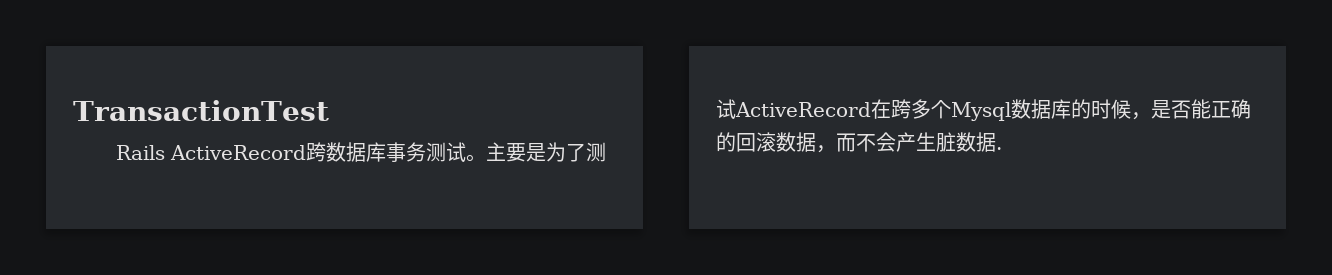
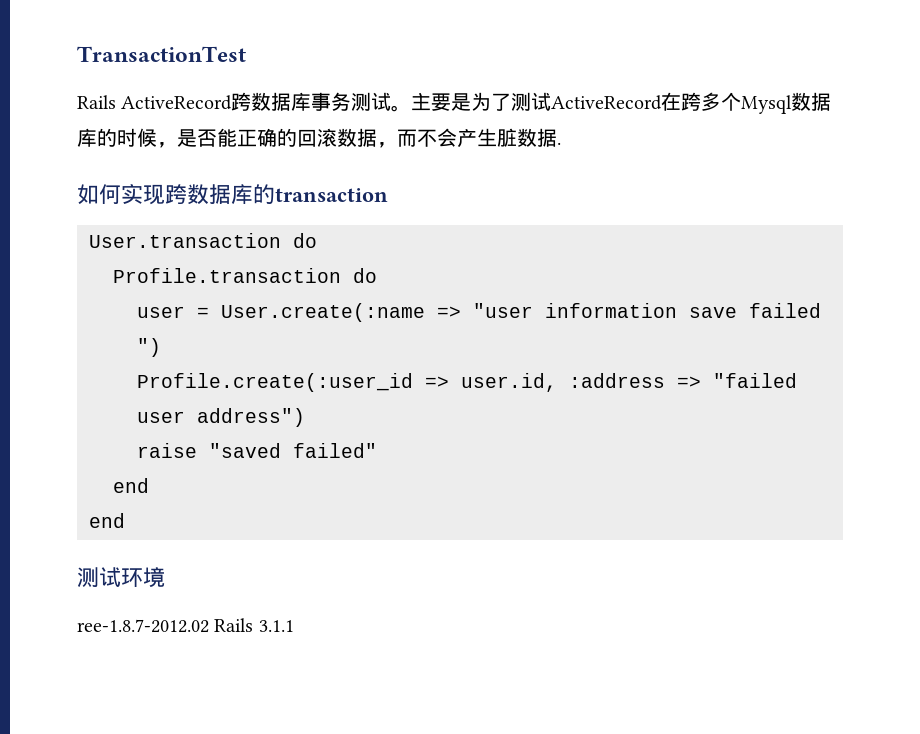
+ 如何实现跨数据库的transaction
+ User.transaction do
+ Profile.transaction do
+ user = User.create(:name => "user information save failed ")
+ Profile.create(:user_id => user.id, :address => "failed user address")
+ raise "saved failed"
+ end
+ end
+ 测试环境
+ ree-1.8.7-2012.02 Rails 3.1.1

